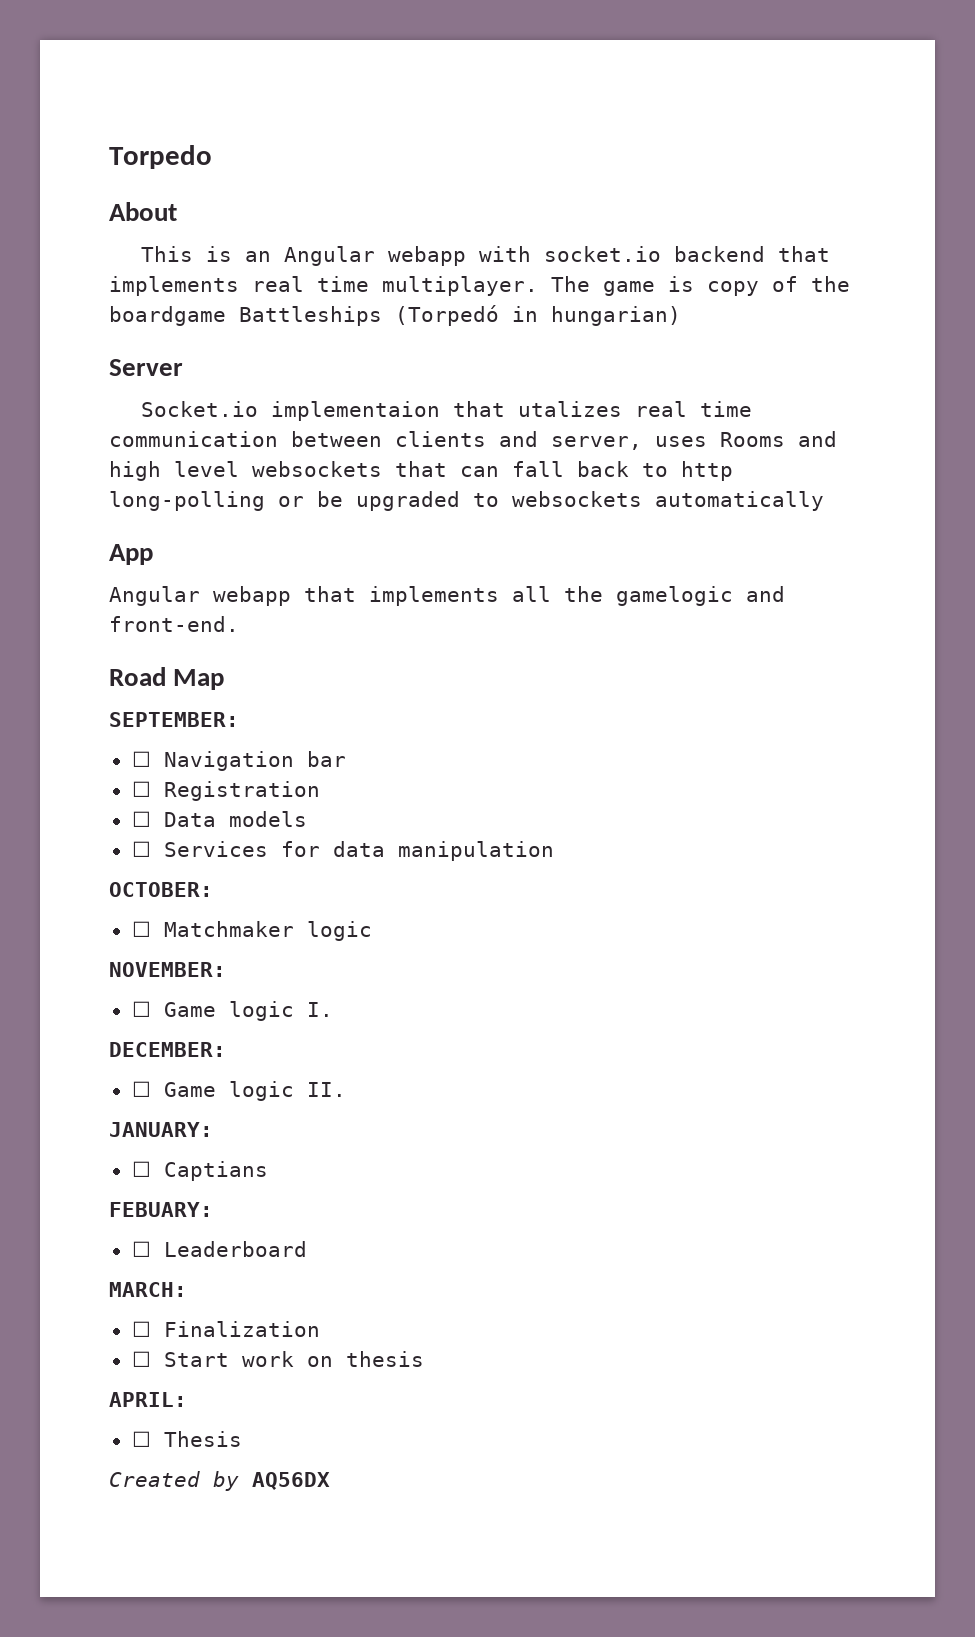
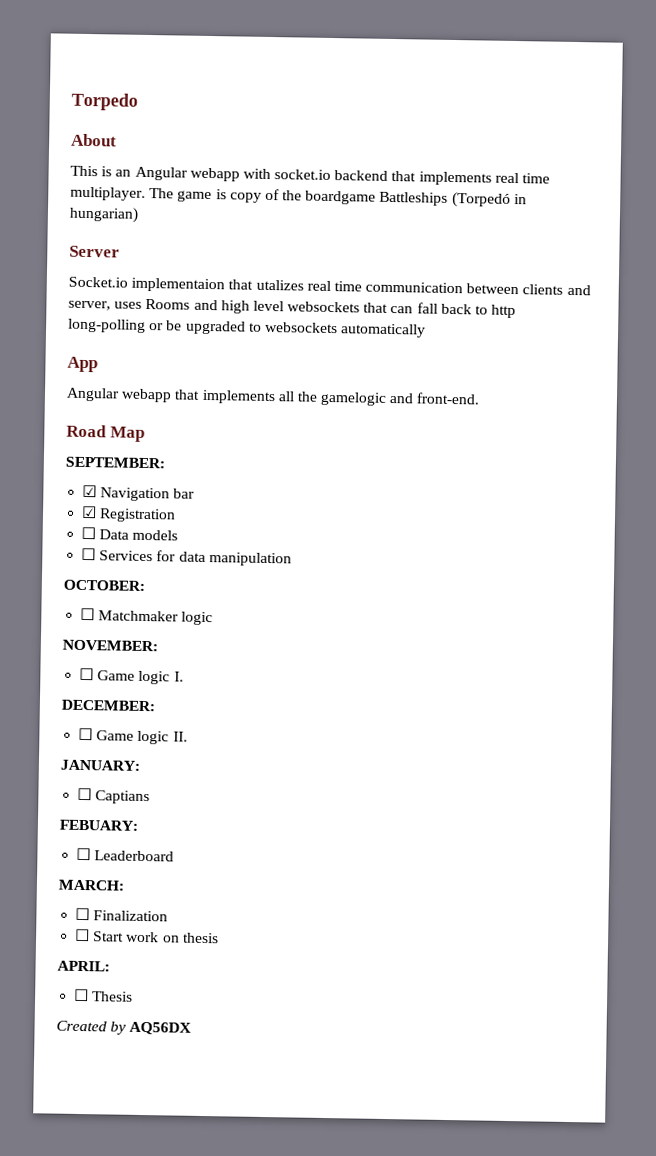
- ☐ Navigation bar
+ ☑ Navigation bar
- ☐ Registration
+ ☑ Registration

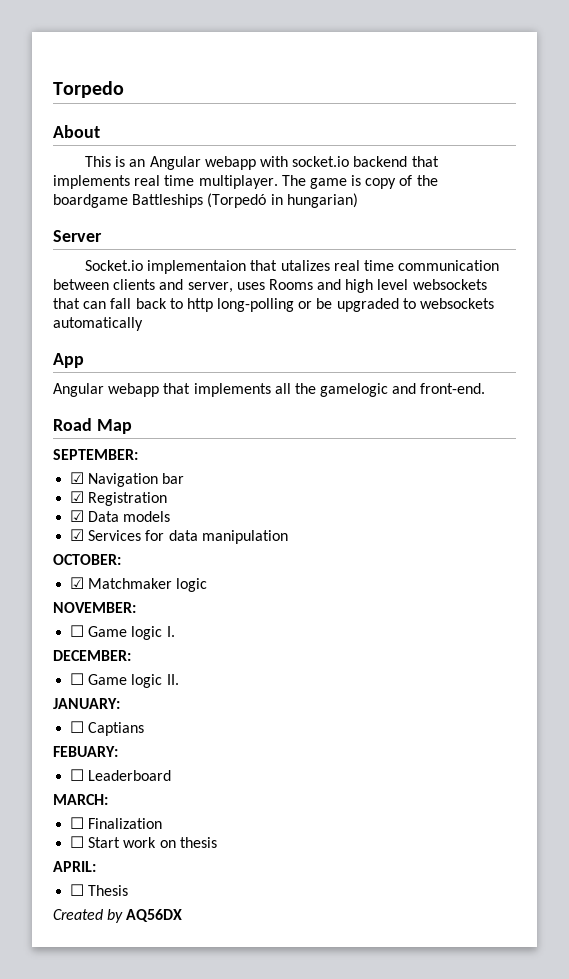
- ☐ Data models
+ ☑ Data models
- ☐ Services for data manipulation
+ ☑ Services for data manipulation
- ☐ Matchmaker logic
+ ☑ Matchmaker logic

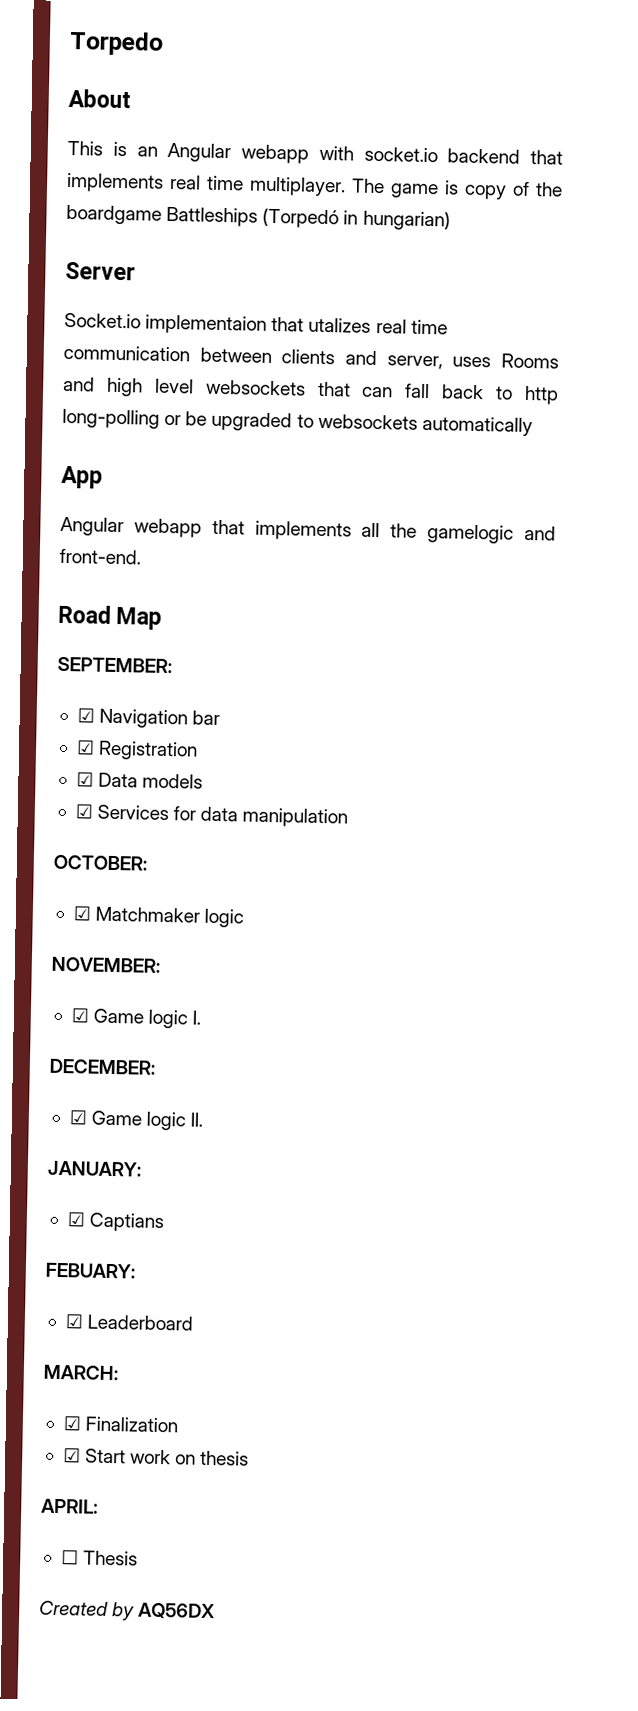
- ☐ Game logic I.
+ ☑ Game logic I.
- ☐ Game logic II.
+ ☑ Game logic II.
- ☐ Captians
+ ☑ Captians
- ☐ Leaderboard
+ ☑ Leaderboard
- ☐ Finalization
+ ☑ Finalization
- ☐ Start work on thesis
+ ☑ Start work on thesis

